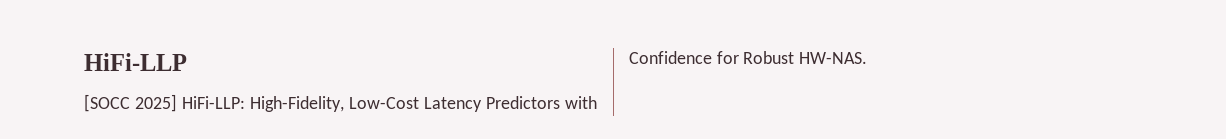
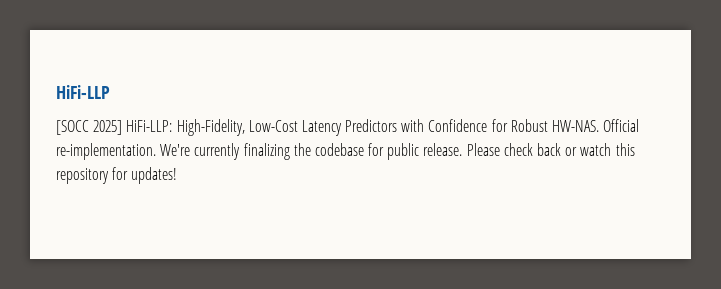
+ Official re-implementation. We're currently finalizing the codebase for public release. Please check back or watch this repository for updates!

